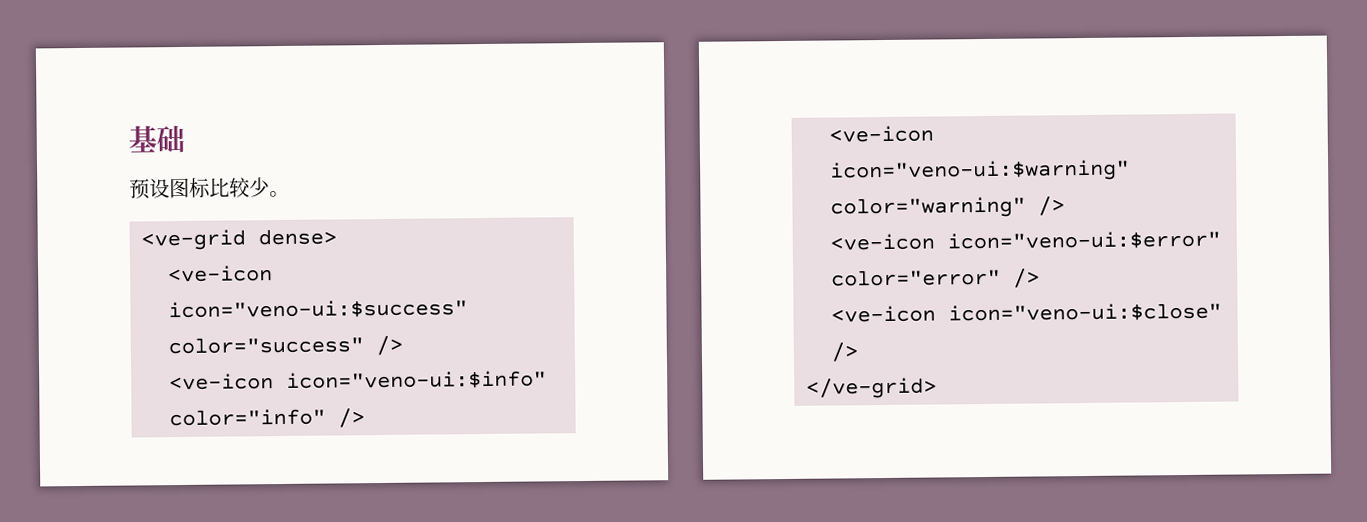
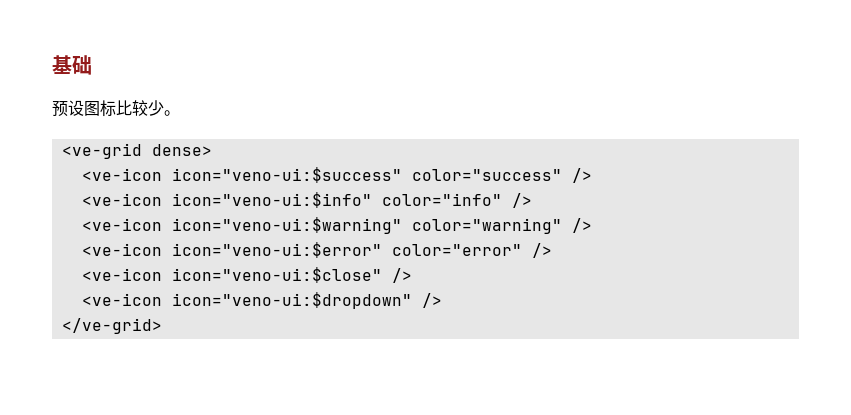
+ <ve-icon icon="veno-ui:$dropdown" />

